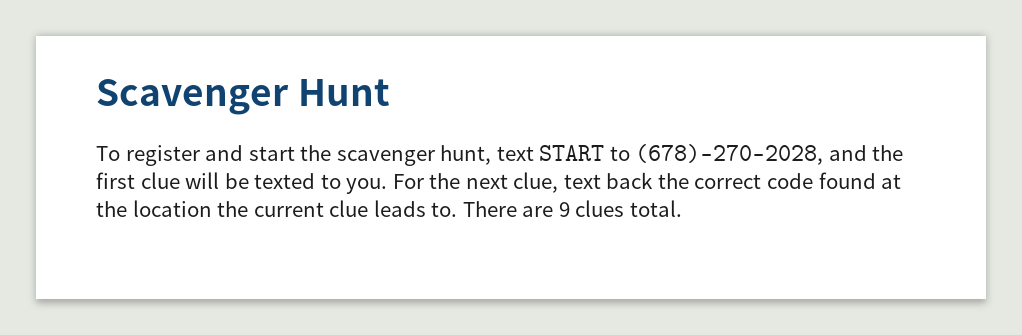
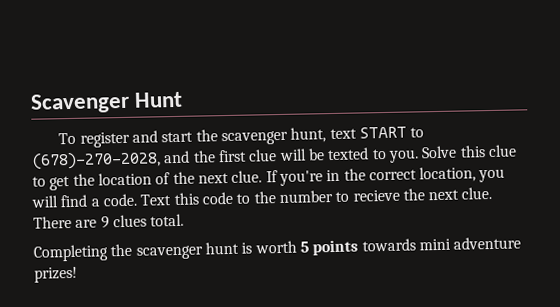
- For the next clue, text back the correct code found at the location the current clue leads to.
+ Solve this clue to get the location of the next clue. If you're in the correct location, you will find a code. Text this code to the number to recieve the next clue.
+ Completing the scavenger hunt is worth 5 points towards mini adventure prizes!

